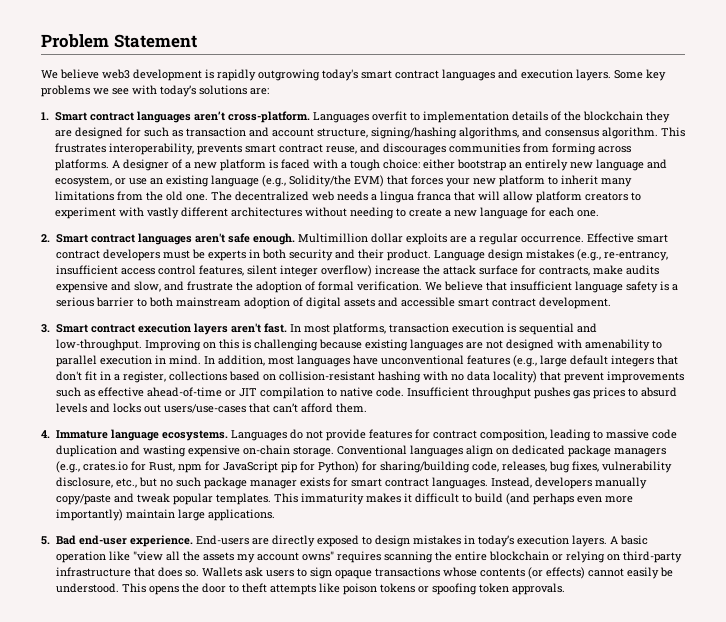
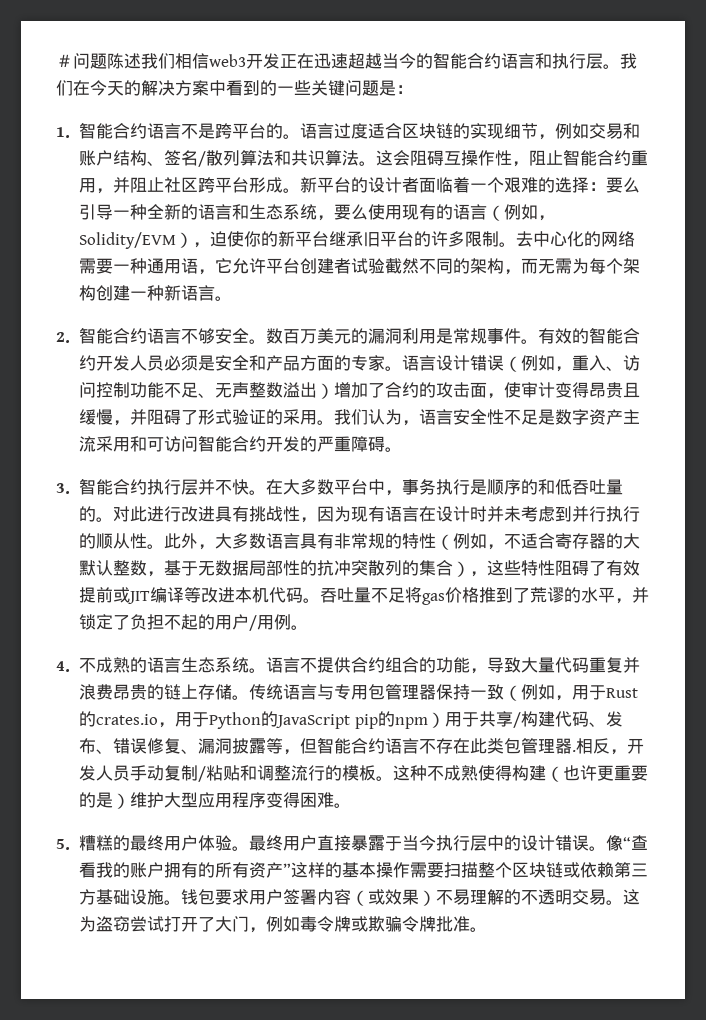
- Problem Statement
- We believe web3 development is rapidly outgrowing today's smart contract languages and execution layers. Some key problems we see with today’s solutions are:
- 1. Smart contract languages aren’t cross-platform. Languages overfit to implementation details of the blockchain they are designed for such as transaction and account structure, signing/hashing algorithms, and consensus algorithm. This frustrates interoperability, prevents smart contract reuse, and discourages communities from forming across platforms. A designer of a new platform is faced with a tough choice: either bootstrap an entirely new language and ecosystem, or use an existing language (e.g., Solidity/the EVM) that forces your new platform to inherit many limitations from the old one. The decentralized web needs a lingua franca that will allow platform creators to experiment with vastly different architectures without needing to create a new language for each one.
- 2. Smart contract languages aren't safe enough. Multimillion dollar exploits are a regular occurrence. Effective smart contract developers must be experts in both security and their product. Language design mistakes (e.g., re-entrancy, insufficient access control features, silent integer overflow) increase the attack surface for contracts, make audits expensive and slow, and frustrate the adoption of formal verification. We believe that insufficient language safety is a serious barrier to both mainstream adoption of digital assets and accessible smart contract development.
- 3. Smart contract execution layers aren't fast. In most platforms, transaction execution is sequential and low-throughput. Improving on this is challenging because existing languages are not designed with amenability to parallel execution in mind. In addition, most languages have unconventional features (e.g., large default integers that don't fit in a register, collections based on collision-resistant hashing with no data locality) that prevent improvements such as effective ahead-of-time or JIT compilation to native code. Insufficient throughput pushes gas prices to absurd levels and locks out users/use-cases that can’t afford them.
- 4. Immature language ecosystems. Languages do not provide features for contract composition, leading to massive code duplication and wasting expensive on-chain storage. Conventional languages align on dedicated package managers (e.g., crates.io for Rust, npm for JavaScript pip for Python) for sharing/building code, releases, bug fixes, vulnerability disclosure, etc., but no such package manager exists for smart contract languages. Instead, developers manually copy/paste and tweak popular templates. This immaturity makes it difficult to build (and perhaps even more importantly) maintain large applications.
- 5. Bad end-user experience. End-users are directly exposed to design mistakes in today’s execution layers. A basic operation like "view all the assets my account owns" requires scanning the entire blockchain or relying on third-party infrastructure that does so. Wallets ask users to sign opaque transactions whose contents (or effects) cannot easily be understood. This opens the door to theft attempts like poison tokens or spoofing token approvals.
+ ＃问题陈述我们相信web3开发正在迅速超越当今的智能合约语言和执行层。我们在今天的解决方案中看到的一些关键问题是：
+ 1.智能合约语言不是跨平台的。语言过度适合区块链的实现细节，例如交易和账户结构、签名/散列算法和共识算法。这会阻碍互操作性，阻止智能合约重用，并阻止社区跨平台形成。新平台的设计者面临着一个艰难的选择：要么引导一种全新的语言和生态系统，要么使用现有的语言（例如，Solidity/EVM），迫使你的新平台继承旧平台的许多限制。去中心化的网络需要一种通用语，它允许平台创建者试验截然不同的架构，而无需为每个架构创建一种新语言。
+ 2.智能合约语言不够安全。数百万美元的漏洞利用是常规事件。有效的智能合约开发人员必须是安全和产品方面的专家。语言设计错误（例如，重入、访问控制功能不足、无声整数溢出）增加了合约的攻击面，使审计变得昂贵且缓慢，并阻碍了形式验证的采用。我们认为，语言安全性不足是数字资产主流采用和可访问智能合约开发的严重障碍。
+ 3.智能合约执行层并不快。在大多数平台中，事务执行是顺序的和低吞吐量的。对此进行改进具有挑战性，因为现有语言在设计时并未考虑到并行执行的顺从性。此外，大多数语言具有非常规的特性（例如，不适合寄存器的大默认整数，基于无数据局部性的抗冲突散列的集合），这些特性阻碍了有效提前或JIT编译等改进本机代码。吞吐量不足将gas价格推到了荒谬的水平，并锁定了负担不起的用户/用例。
+ 4.不成熟的语言生态系统。语言不提供合约组合的功能，导致大量代码重复并浪费昂贵的链上存储。传统语言与专用包管理器保持一致（例如，用于Rust的crates.io，用于Python的JavaScript pip的npm）用于共享/构建代码、发布、错误修复、漏洞披露等，但智能合约语言不存在此类包管理器.相反，开发人员手动复制/粘贴和调整流行的模板。这种不成熟使得构建（也许更重要的是）维护大型应用程序变得困难。
+ 5.糟糕的最终用户体验。最终用户直接暴露于当今执行层中的设计错误。像“查看我的账户拥有的所有资产”这样的基本操作需要扫描整个区块链或依赖第三方基础设施。钱包要求用户签署内容（或效果）不易理解的不透明交易。这为盗窃尝试打开了大门，例如毒令牌或欺骗令牌批准。

